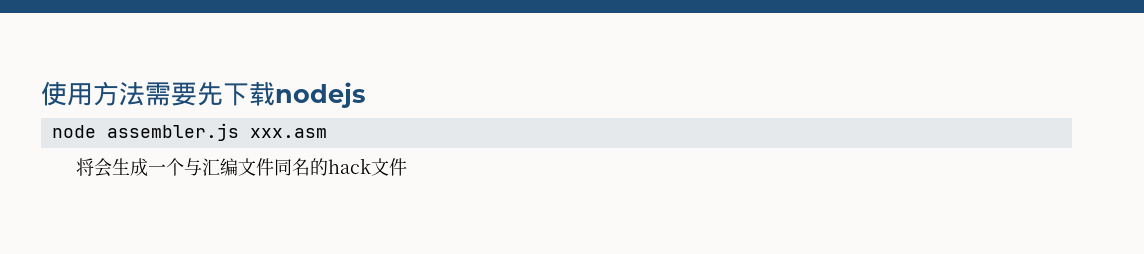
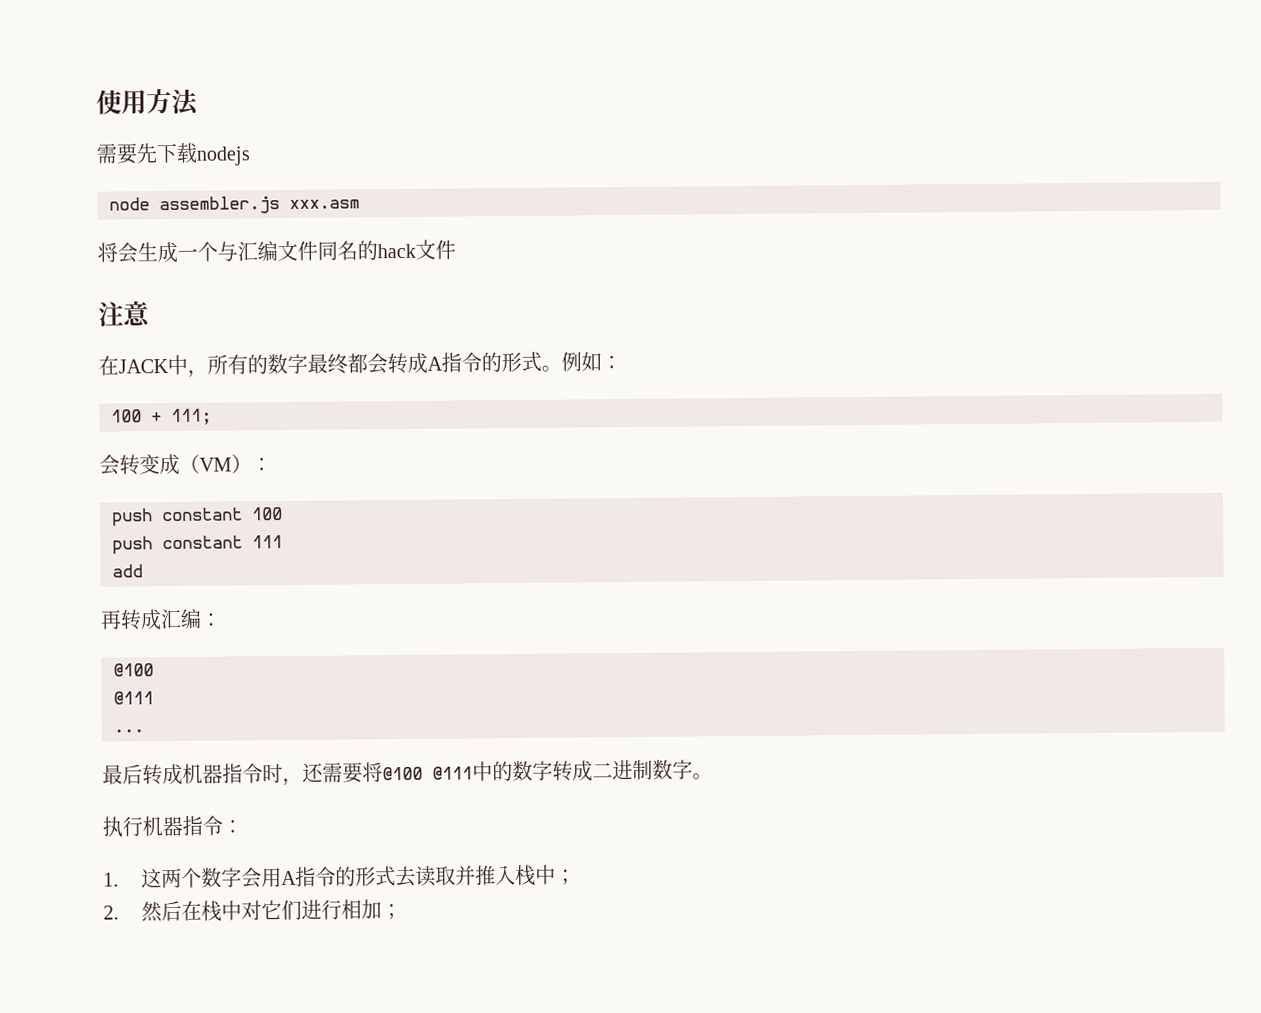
- 使用方法需要先下载nodejs
+ 使用方法
+ 需要先下载nodejs
+ 注意
+ 在JACK中，所有的数字最终都会转成A指令的形式。例如：
+ 100 + 111;
+ 会转变成（VM）：
+ push constant 100
+ push constant 111
+ add
+ 再转成汇编：
+ @100
+ @111
+ ...
+ 最后转成机器指令时，还需要将@100 @111中的数字转成二进制数字。
+ 执行机器指令：
+ 1.这两个数字会用A指令的形式去读取并推入栈中；
+ 2.然后在栈中对它们进行相加；

